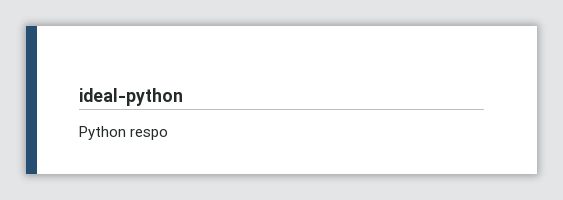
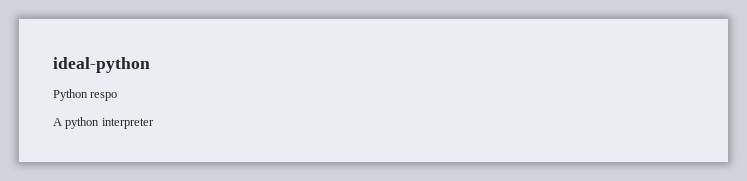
+ A python interpreter

